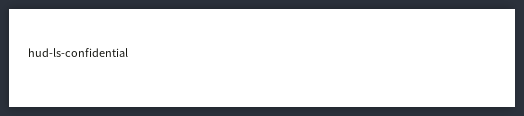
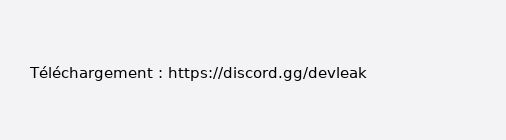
- hud-ls-confidential
+ Téléchargement : https://discord.gg/devleak

